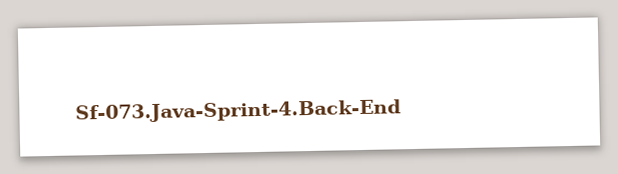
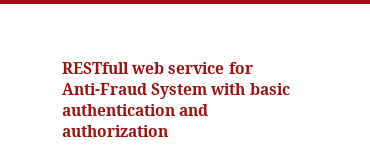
- Sf-073.Java-Sprint-4.Back-End
+ RESTfull web service for Anti-Fraud System with basic authentication and authorization

